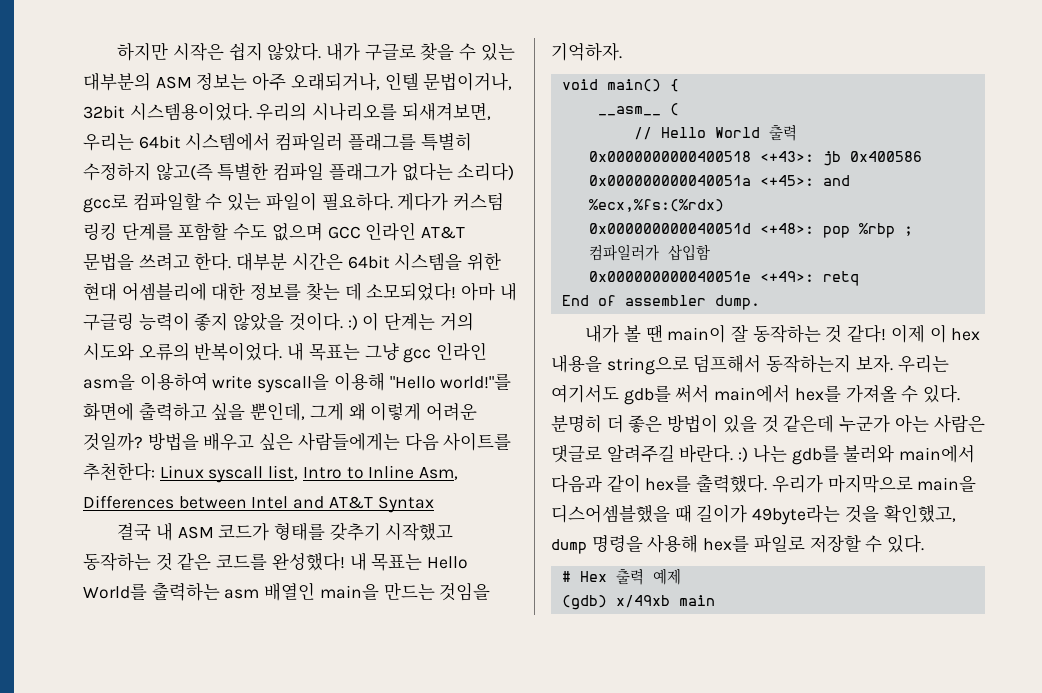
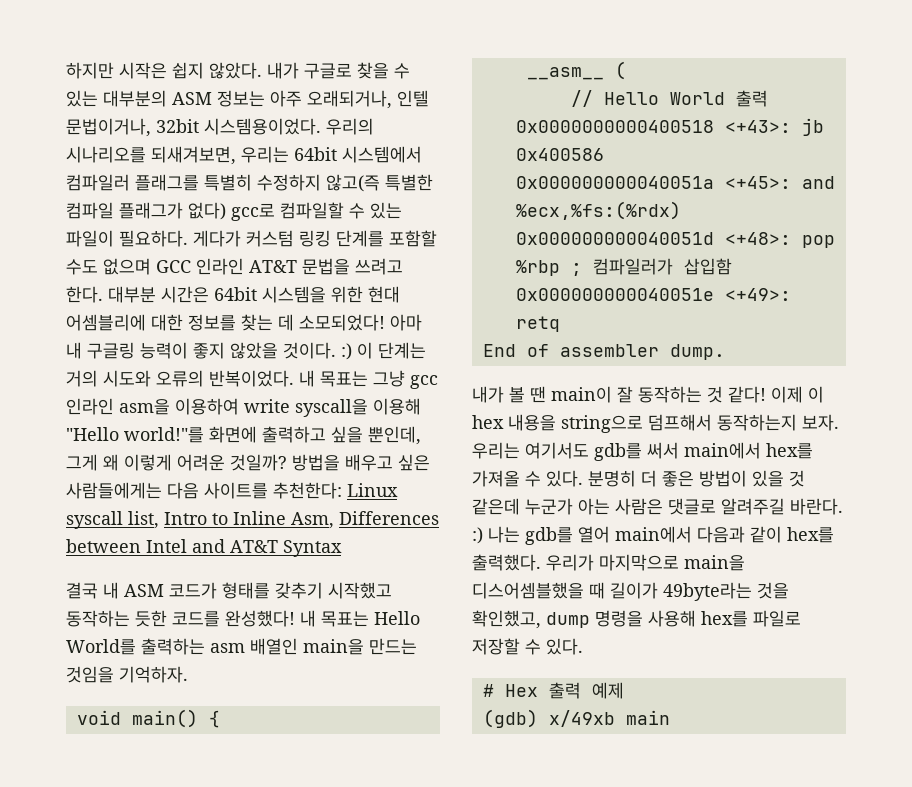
- 우리의 시나리오를 되새겨보면, 우리는 64bit 시스템에서 컴파일러 플래그를 특별히 수정하지 않고(즉 특별한 컴파일 플래그가 없다는 소리다) gcc로 컴파일할 수 있는 파일이 필요하다.
+ 우리의 시나리오를 되새겨보면, 우리는 64bit 시스템에서 컴파일러 플래그를 특별히 수정하지 않고(즉 특별한 컴파일 플래그가 없다) gcc로 컴파일할 수 있는 파일이 필요하다.
- 결국 내 ASM 코드가 형태를 갖추기 시작했고 동작하는 것 같은 코드를 완성했다!
+ 결국 내 ASM 코드가 형태를 갖추기 시작했고 동작하는 듯한 코드를 완성했다!
- 분명히 더 좋은 방법이 있을 것 같은데 누군가 아는 사람은 댓글로 알려주길 바란다. :) 나는 gdb를 불러와 main에서 다음과 같이 hex를 출력했다.
+ 분명히 더 좋은 방법이 있을 것 같은데 누군가 아는 사람은 댓글로 알려주길 바란다. :) 나는 gdb를 열어 main에서 다음과 같이 hex를 출력했다.

